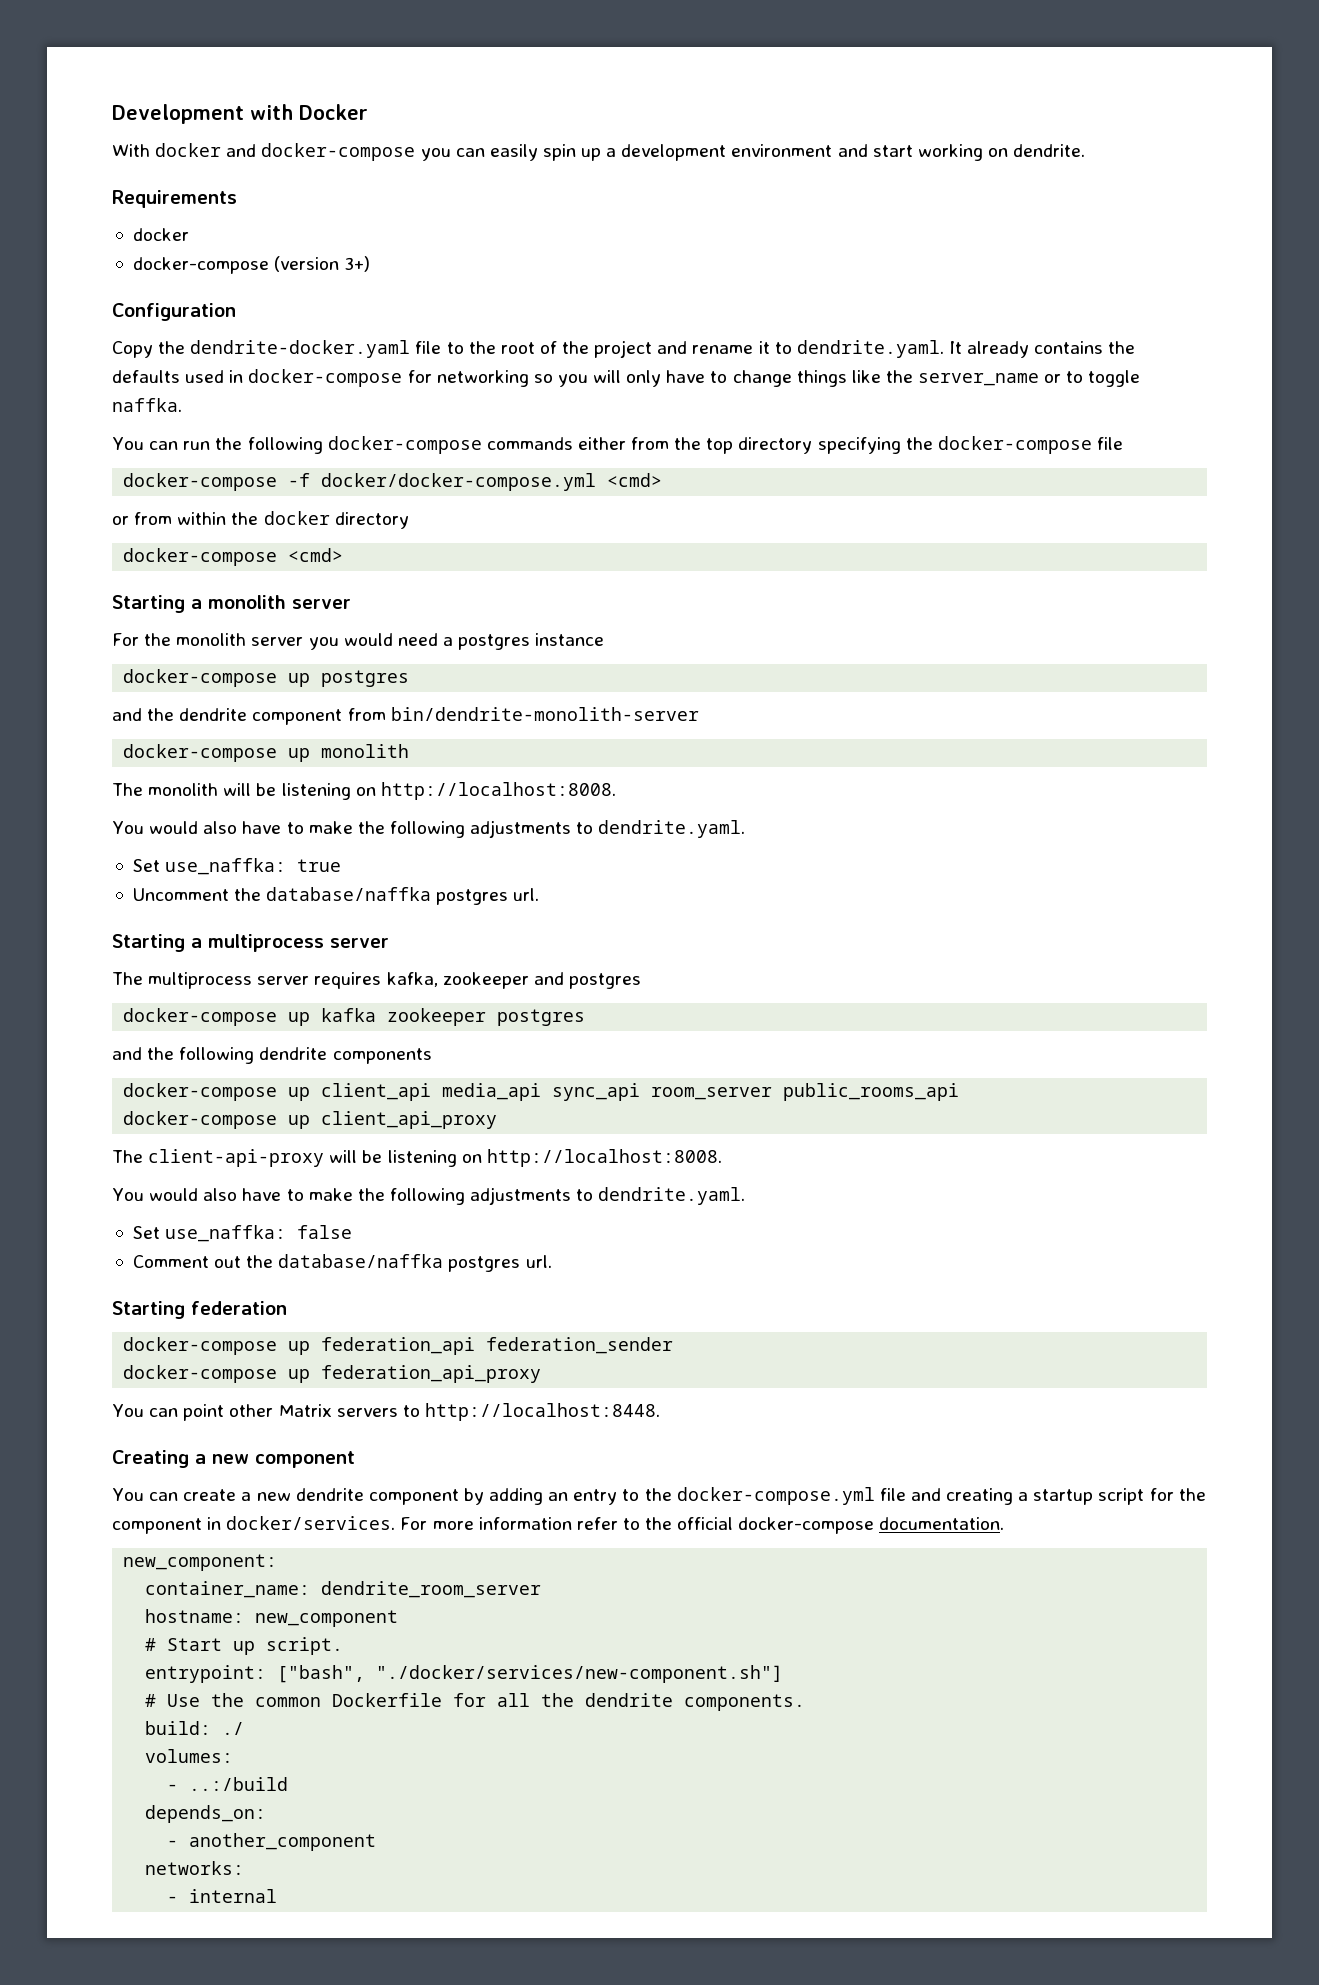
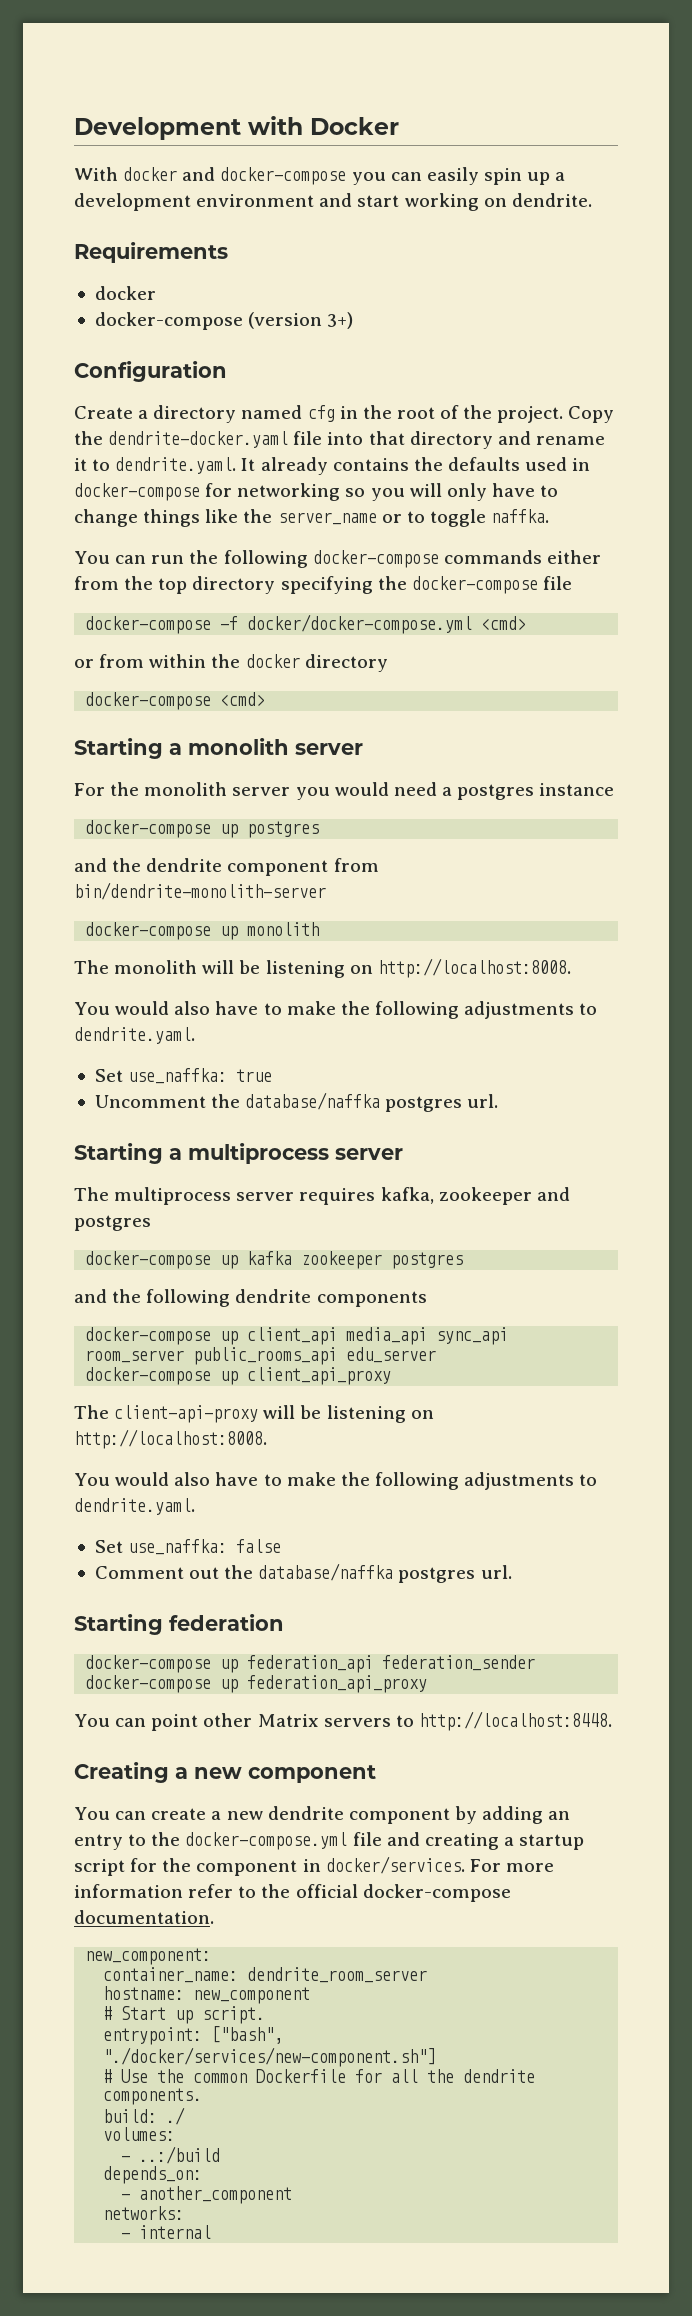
- Copy the dendrite-docker.yaml file to the root of the project and rename it to dendrite.yaml. It already contains the defaults used in docker-compose for networking so you will only have to change things like the server_name or to toggle naffka.
+ Create a directory named cfg in the root of the project. Copy the dendrite-docker.yaml file into that directory and rename it to dendrite.yaml. It already contains the defaults used in docker-compose for networking so you will only have to change things like the server_name or to toggle naffka.
- docker-compose up client_api media_api sync_api room_server public_rooms_api
+ docker-compose up client_api media_api sync_api room_server public_rooms_api edu_server

